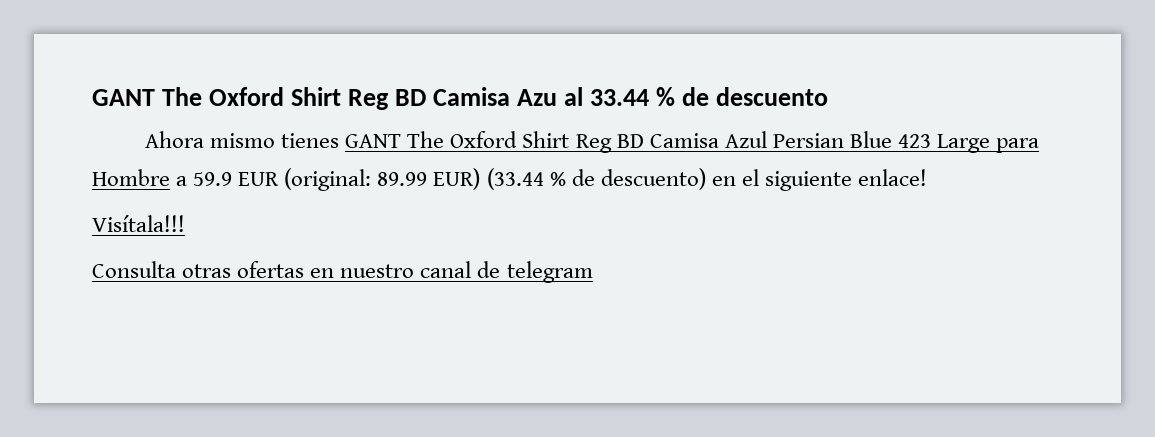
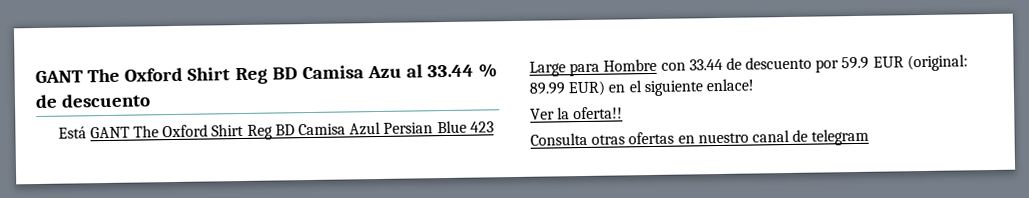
- Ahora mismo tienes GANT The Oxford Shirt Reg BD Camisa Azul Persian Blue 423 Large para Hombre a 59.9 EUR (original: 89.99 EUR) (33.44 % de descuento) en el siguiente enlace!
+ Está GANT The Oxford Shirt Reg BD Camisa Azul Persian Blue 423 Large para Hombre con 33.44 de descuento por 59.9 EUR (original: 89.99 EUR) en el siguiente enlace!
- Visítala!!!
+ Ver la oferta!!

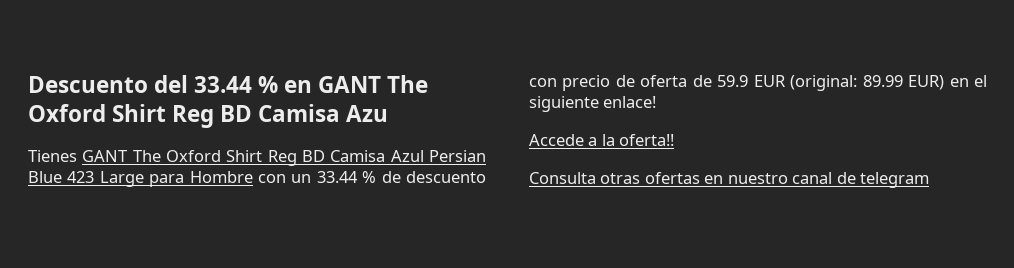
- GANT The Oxford Shirt Reg BD Camisa Azu al 33.44 % de descuento
- Está GANT The Oxford Shirt Reg BD Camisa Azul Persian Blue 423 Large para Hombre con 33.44 de descuento por 59.9 EUR (original: 89.99 EUR) en el siguiente enlace!
+ Descuento del 33.44 % en GANT The Oxford Shirt Reg BD Camisa Azu
+ Tienes GANT The Oxford Shirt Reg BD Camisa Azul Persian Blue 423 Large para Hombre con un 33.44 % de descuento con precio de oferta de 59.9 EUR (original: 89.99 EUR) en el siguiente enlace!
- Ver la oferta!!
+ Accede a la oferta!!

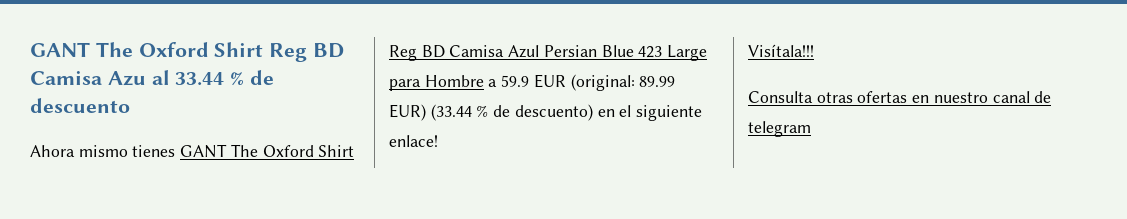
- Descuento del 33.44 % en GANT The Oxford Shirt Reg BD Camisa Azu
- Tienes GANT The Oxford Shirt Reg BD Camisa Azul Persian Blue 423 Large para Hombre con un 33.44 % de descuento con precio de oferta de 59.9 EUR (original: 89.99 EUR) en el siguiente enlace!
+ GANT The Oxford Shirt Reg BD Camisa Azu al 33.44 % de descuento
+ Ahora mismo tienes GANT The Oxford Shirt Reg BD Camisa Azul Persian Blue 423 Large para Hombre a 59.9 EUR (original: 89.99 EUR) (33.44 % de descuento) en el siguiente enlace!
- Accede a la oferta!!
+ Visítala!!!

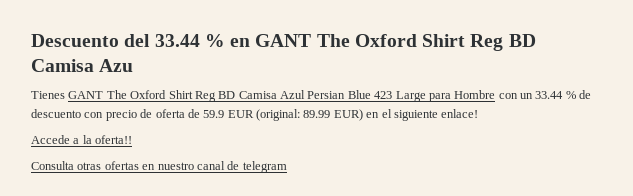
- GANT The Oxford Shirt Reg BD Camisa Azu al 33.44 % de descuento
- Ahora mismo tienes GANT The Oxford Shirt Reg BD Camisa Azul Persian Blue 423 Large para Hombre a 59.9 EUR (original: 89.99 EUR) (33.44 % de descuento) en el siguiente enlace!
+ Descuento del 33.44 % en GANT The Oxford Shirt Reg BD Camisa Azu
+ Tienes GANT The Oxford Shirt Reg BD Camisa Azul Persian Blue 423 Large para Hombre con un 33.44 % de descuento con precio de oferta de 59.9 EUR (original: 89.99 EUR) en el siguiente enlace!
- Visítala!!!
+ Accede a la oferta!!

